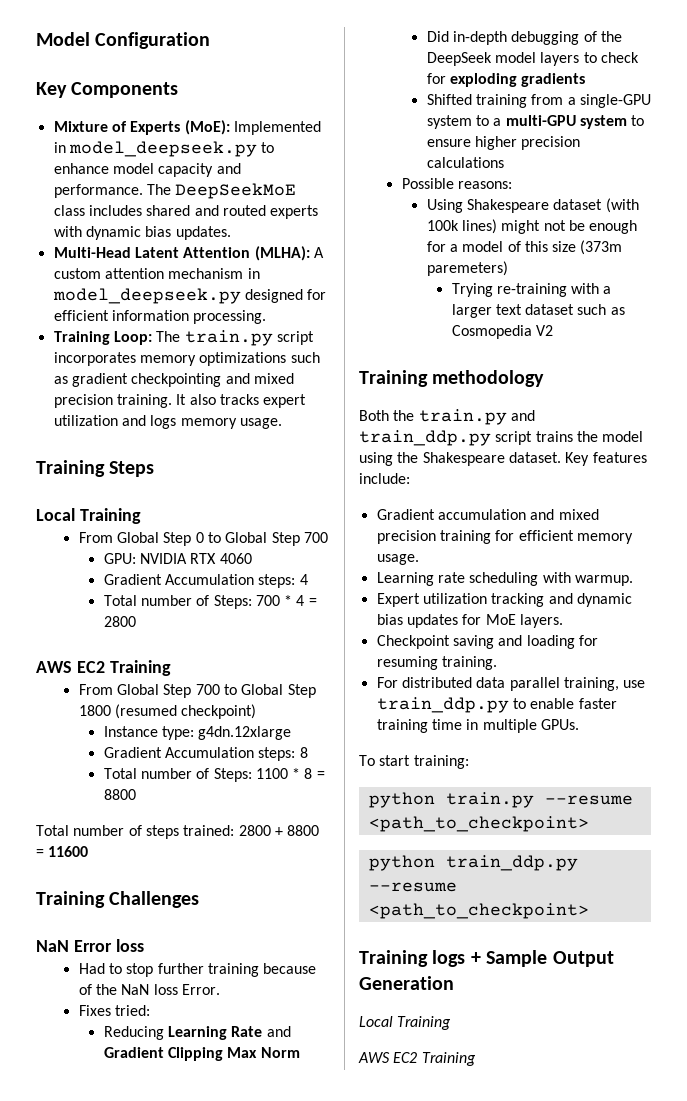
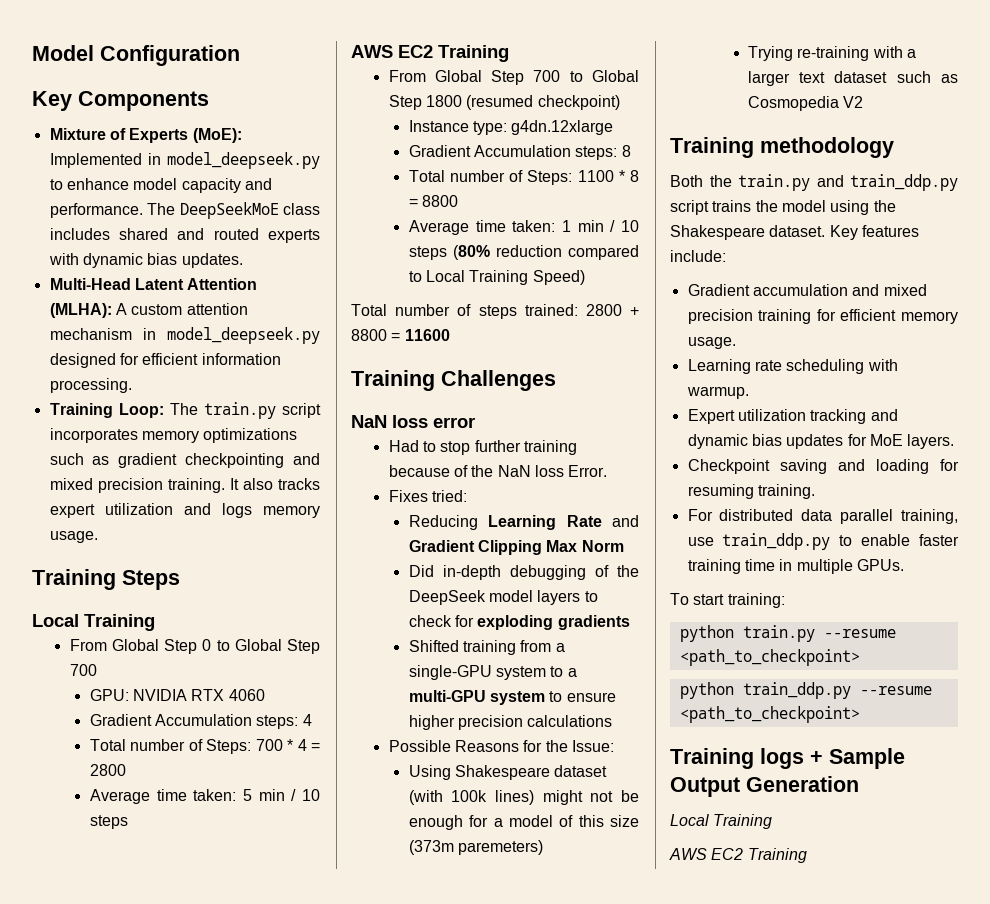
+ Average time taken: 5 min / 10 steps
+ Average time taken: 1 min / 10 steps (80% reduction compared to Local Training Speed)
- NaN Error loss
+ NaN loss error
- Possible reasons:
+ Possible Reasons for the Issue:

